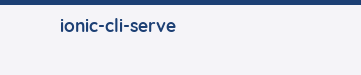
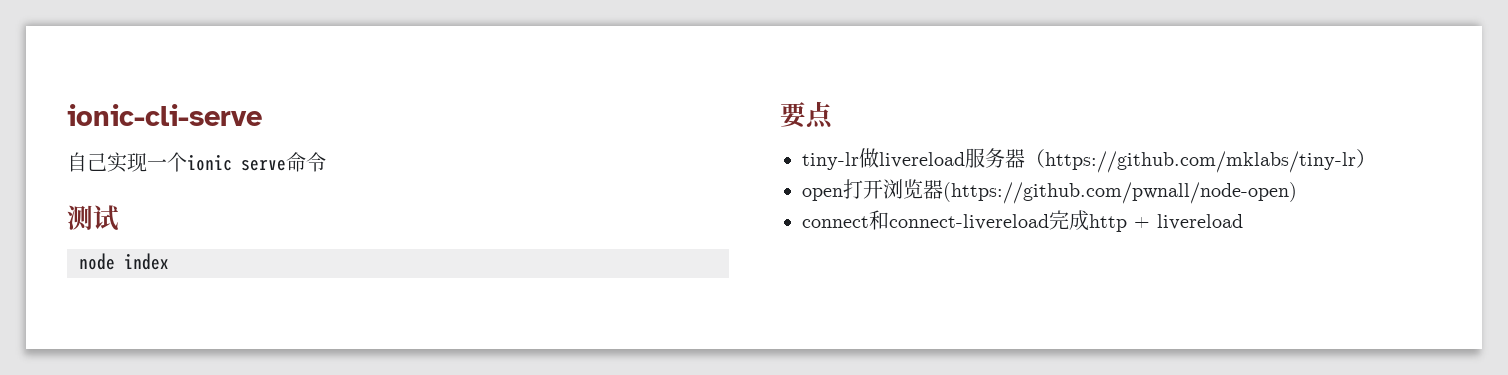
+ 自己实现一个ionic serve命令
+ 测试
+ node index
+ 要点
+ tiny-lr做livereload服务器（https://github.com/mklabs/tiny-lr）
+ open打开浏览器(https://github.com/pwnall/node-open)
+ connect和connect-livereload完成http + livereload

